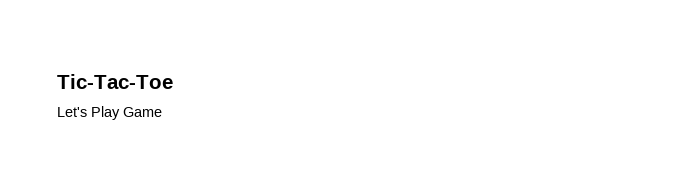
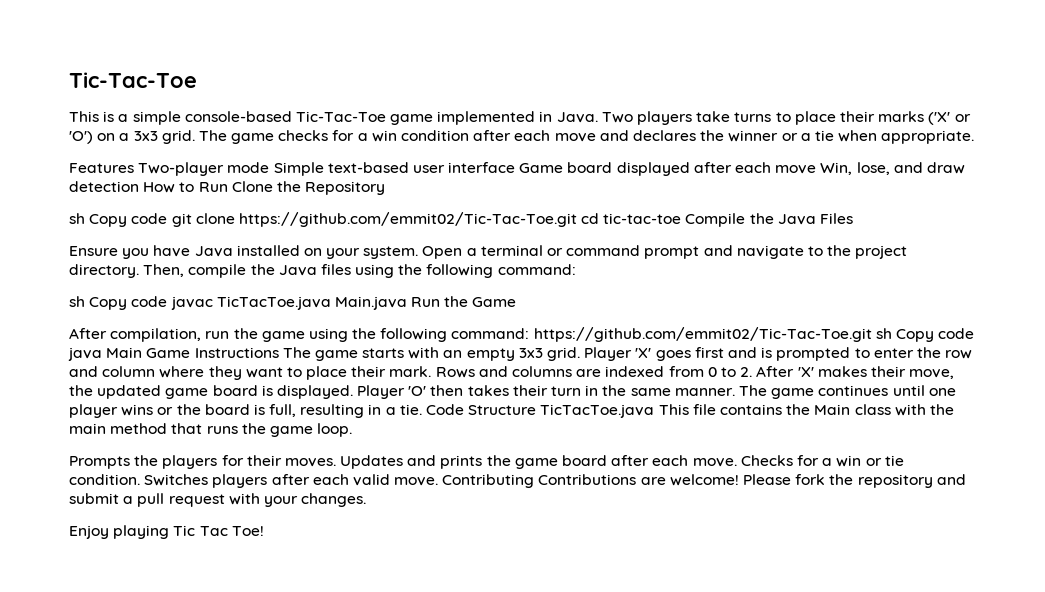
- Let's Play Game
+ This is a simple console-based Tic-Tac-Toe game implemented in Java. Two players take turns to place their marks ('X' or 'O') on a 3x3 grid. The game checks for a win condition after each move and declares the winner or a tie when appropriate.
+ Features Two-player mode Simple text-based user interface Game board displayed after each move Win, lose, and draw detection How to Run Clone the Repository
+ sh Copy code git clone https://github.com/emmit02/Tic-Tac-Toe.git cd tic-tac-toe Compile the Java Files
+ Ensure you have Java installed on your system. Open a terminal or command prompt and navigate to the project directory. Then, compile the Java files using the following command:
+ sh Copy code javac TicTacToe.java Main.java Run the Game
+ After compilation, run the game using the following command: https://github.com/emmit02/Tic-Tac-Toe.git sh Copy code java Main Game Instructions The game starts with an empty 3x3 grid. Player 'X' goes first and is prompted to enter the row and column where they want to place their mark. Rows and columns are indexed from 0 to 2. After 'X' makes their move, the updated game board is displayed. Player 'O' then takes their turn in the same manner. The game continues until one player wins or the board is full, resulting in a tie. Code Structure TicTacToe.java This file contains the Main class with the main method that runs the game loop.
+ Prompts the players for their moves. Updates and prints the game board after each move. Checks for a win or tie condition. Switches players after each valid move. Contributing Contributions are welcome! Please fork the repository and submit a pull request with your changes.
+ Enjoy playing Tic Tac Toe!

